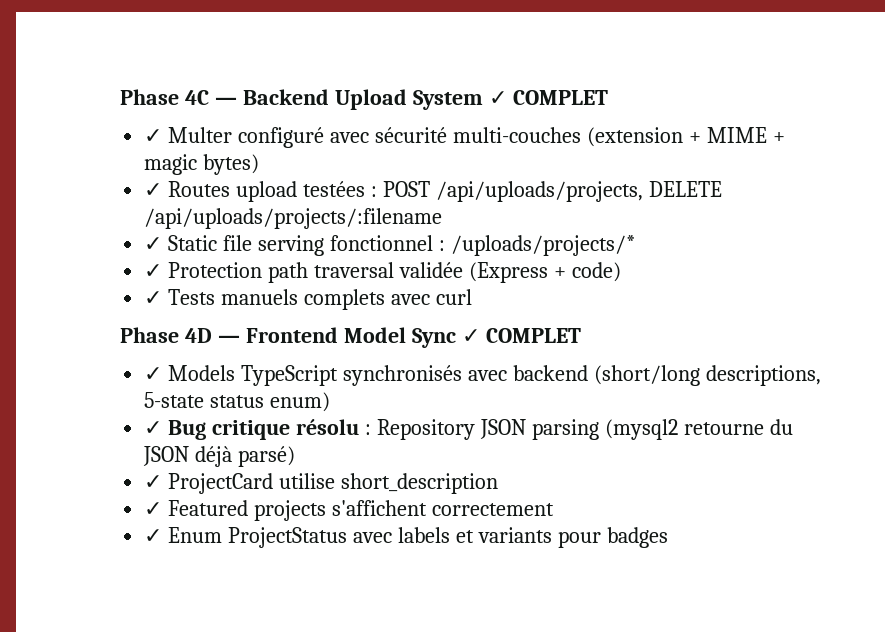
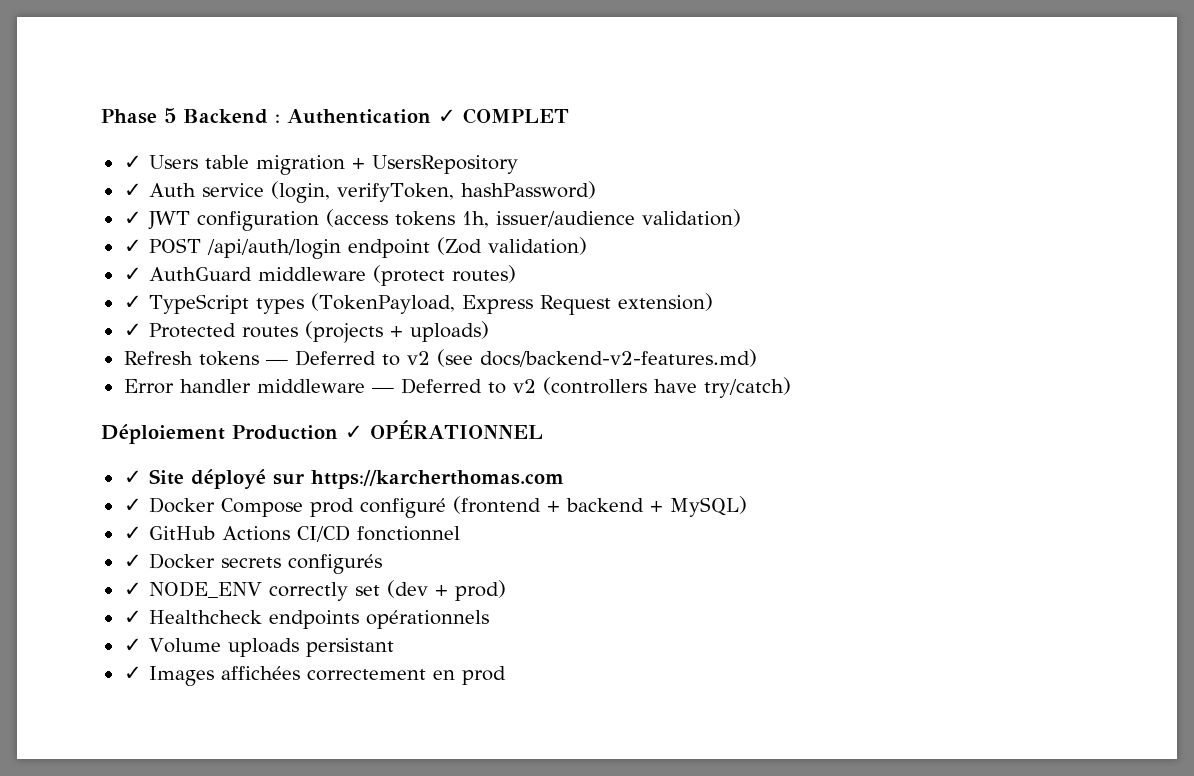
- Phase 4C — Backend Upload System ✓ COMPLET
- ✓ Multer configuré avec sécurité multi-couches (extension + MIME + magic bytes)
- ✓ Routes upload testées : POST /api/uploads/projects, DELETE /api/uploads/projects/:filename
- ✓ Static file serving fonctionnel : /uploads/projects/*
- ✓ Protection path traversal validée (Express + code)
- ✓ Tests manuels complets avec curl
- Phase 4D — Frontend Model Sync ✓ COMPLET
- ✓ Models TypeScript synchronisés avec backend (short/long descriptions, 5-state status enum)
- ✓ Bug critique résolu : Repository JSON parsing (mysql2 retourne du JSON déjà parsé)
- ✓ ProjectCard utilise short_description
- ✓ Featured projects s'affichent correctement
- ✓ Enum ProjectStatus avec labels et variants pour badges
+ Phase 5 Backend : Authentication ✓ COMPLET
+ ✓ Users table migration + UsersRepository
+ ✓ Auth service (login, verifyToken, hashPassword)
+ ✓ JWT configuration (access tokens 1h, issuer/audience validation)
+ ✓ POST /api/auth/login endpoint (Zod validation)
+ ✓ AuthGuard middleware (protect routes)
+ ✓ TypeScript types (TokenPayload, Express Request extension)
+ ✓ Protected routes (projects + uploads)
+ Refresh tokens — Deferred to v2 (see docs/backend-v2-features.md)
+ Error handler middleware — Deferred to v2 (controllers have try/catch)
+ Déploiement Production ✓ OPÉRATIONNEL
+ ✓ Site déployé sur https://karcherthomas.com
+ ✓ Docker Compose prod configuré (frontend + backend + MySQL)
+ ✓ GitHub Actions CI/CD fonctionnel
+ ✓ Docker secrets configurés
+ ✓ NODE_ENV correctly set (dev + prod)
+ ✓ Healthcheck endpoints opérationnels
+ ✓ Volume uploads persistant
+ ✓ Images affichées correctement en prod

